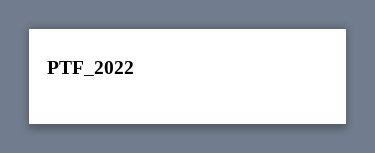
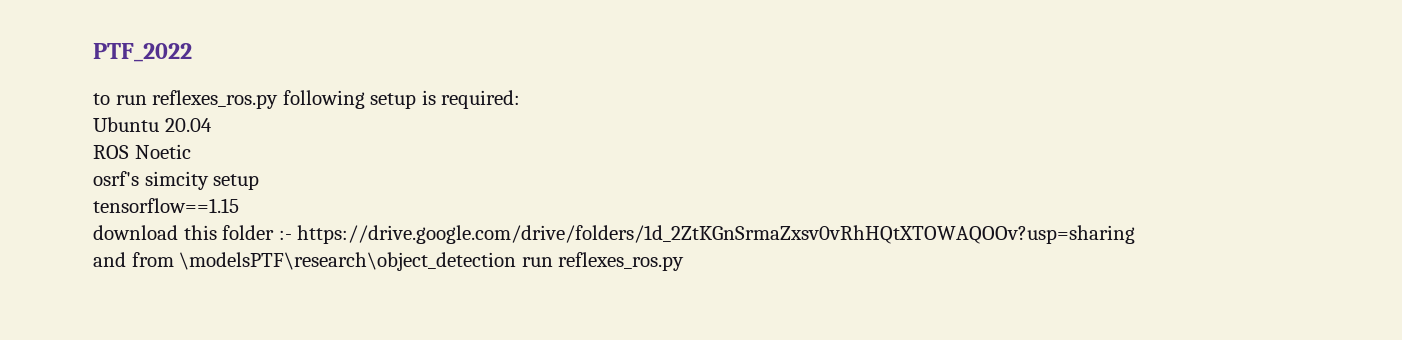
+ to run reflexes_ros.py following setup is required:
+ Ubuntu 20.04
+ ROS Noetic
+ osrf's simcity setup
+ tensorflow==1.15
+ download this folder :- https://drive.google.com/drive/folders/1d_2ZtKGnSrmaZxsv0vRhHQtXTOWAQOOv?usp=sharing
+ and from \modelsPTF\research\object_detection run reflexes_ros.py

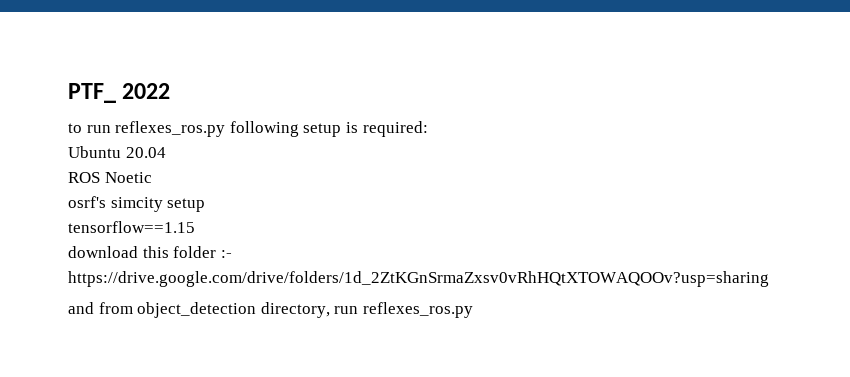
- PTF_2022
+ PTF_ 2022
- and from \modelsPTF\research\object_detection run reflexes_ros.py
+ and from object_detection directory, run reflexes_ros.py

